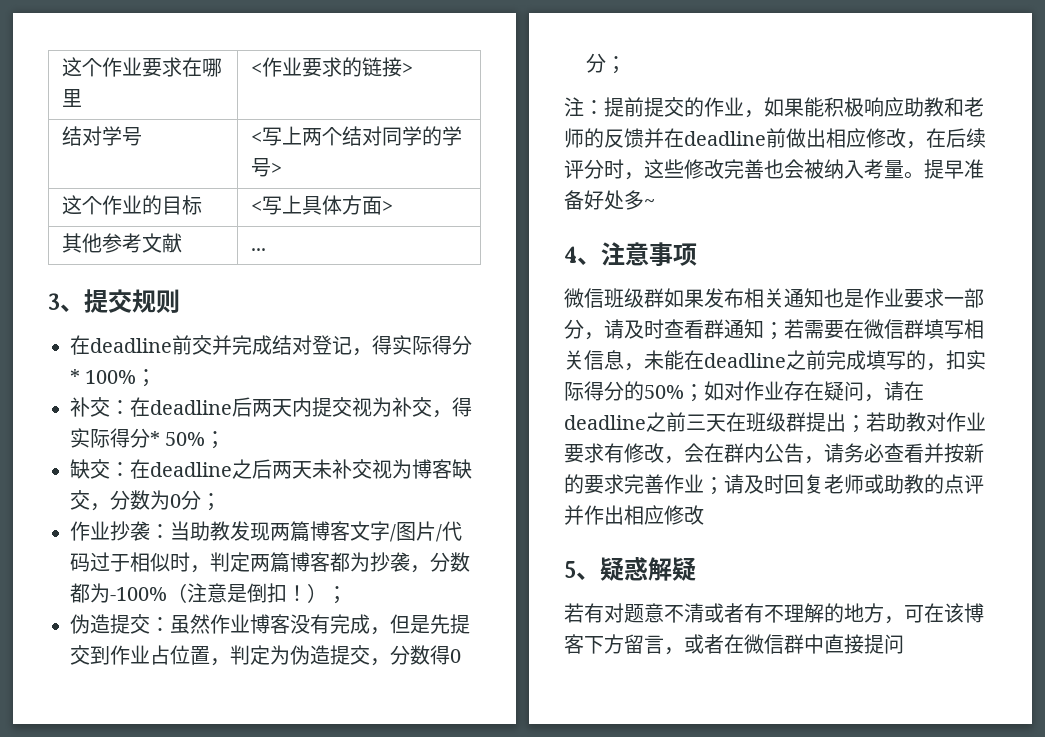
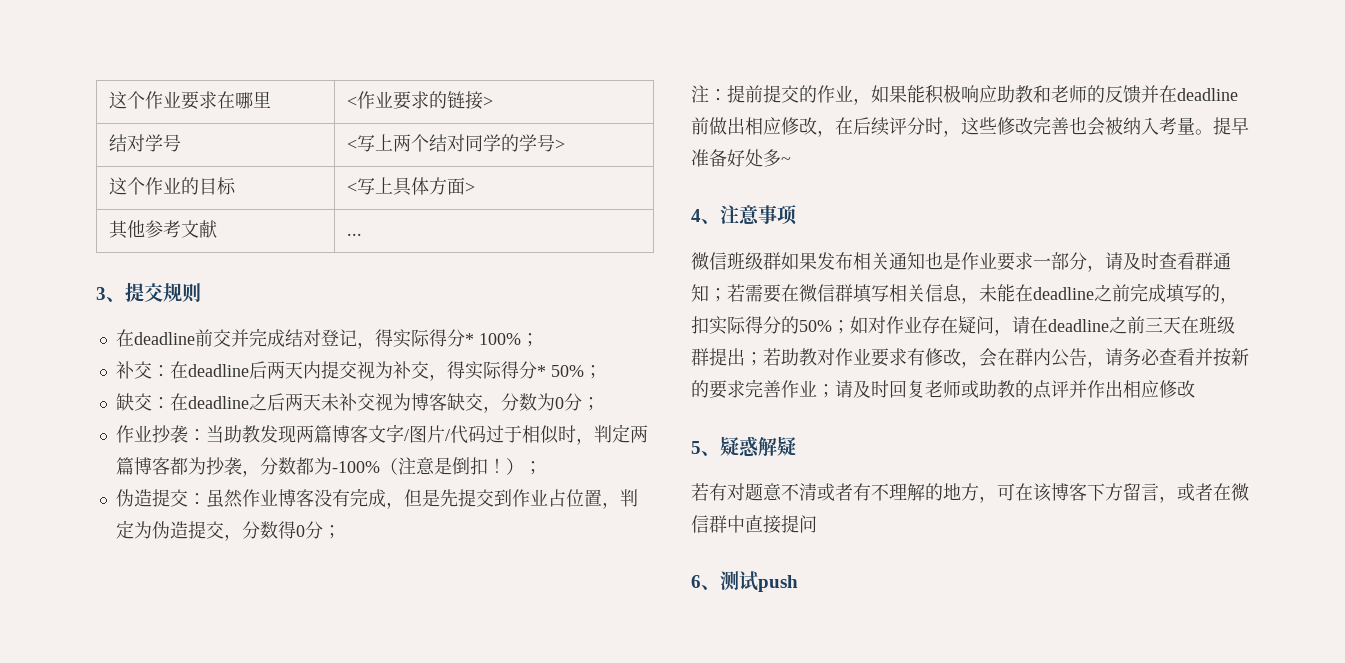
+ 6、测试push

